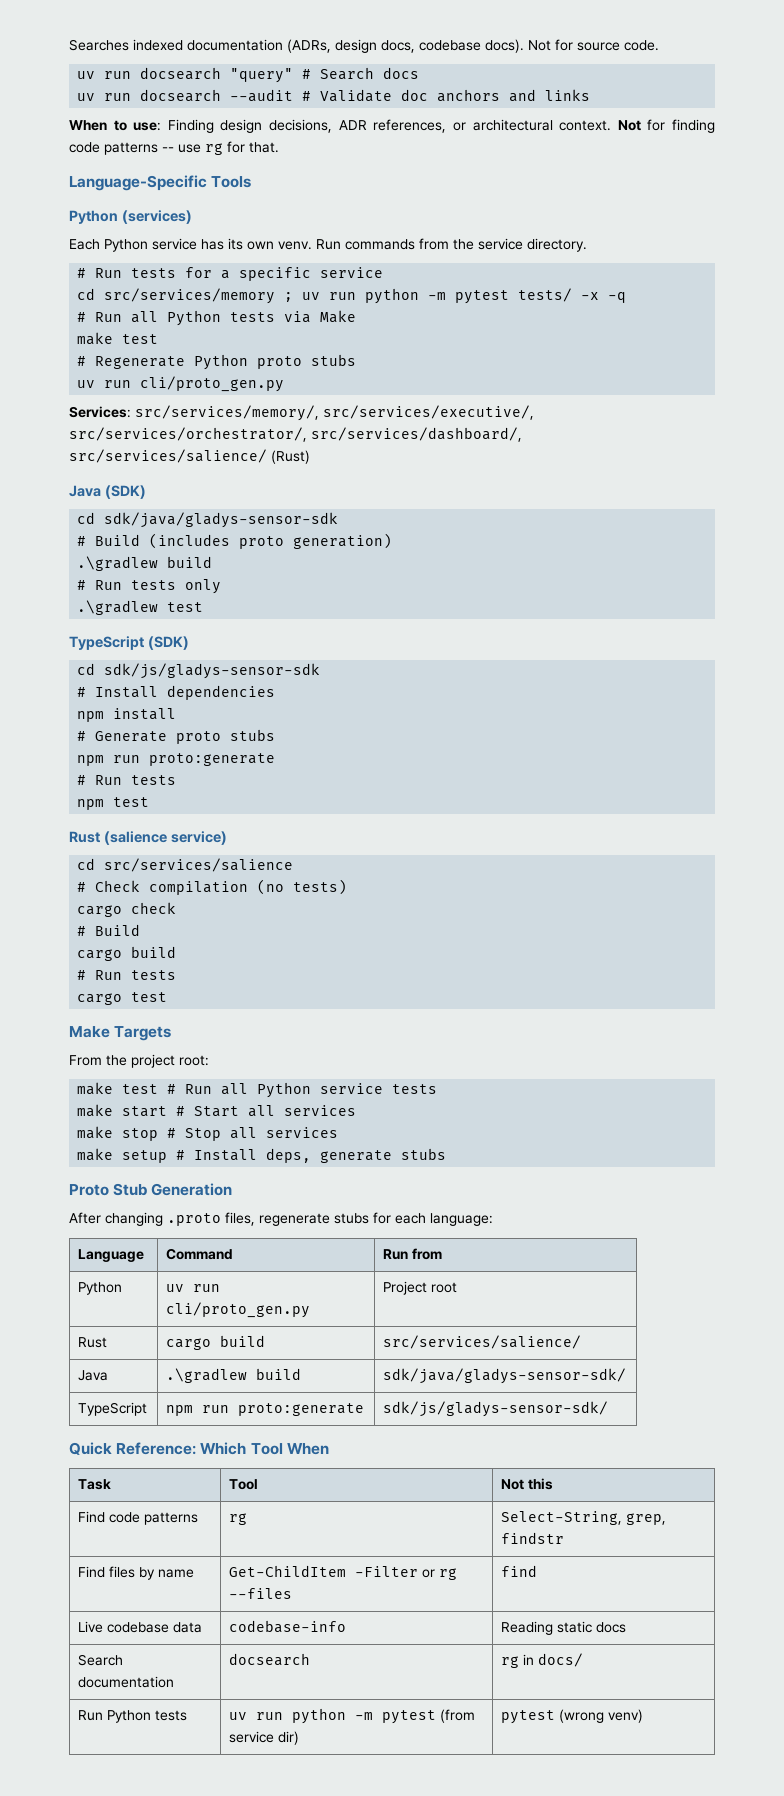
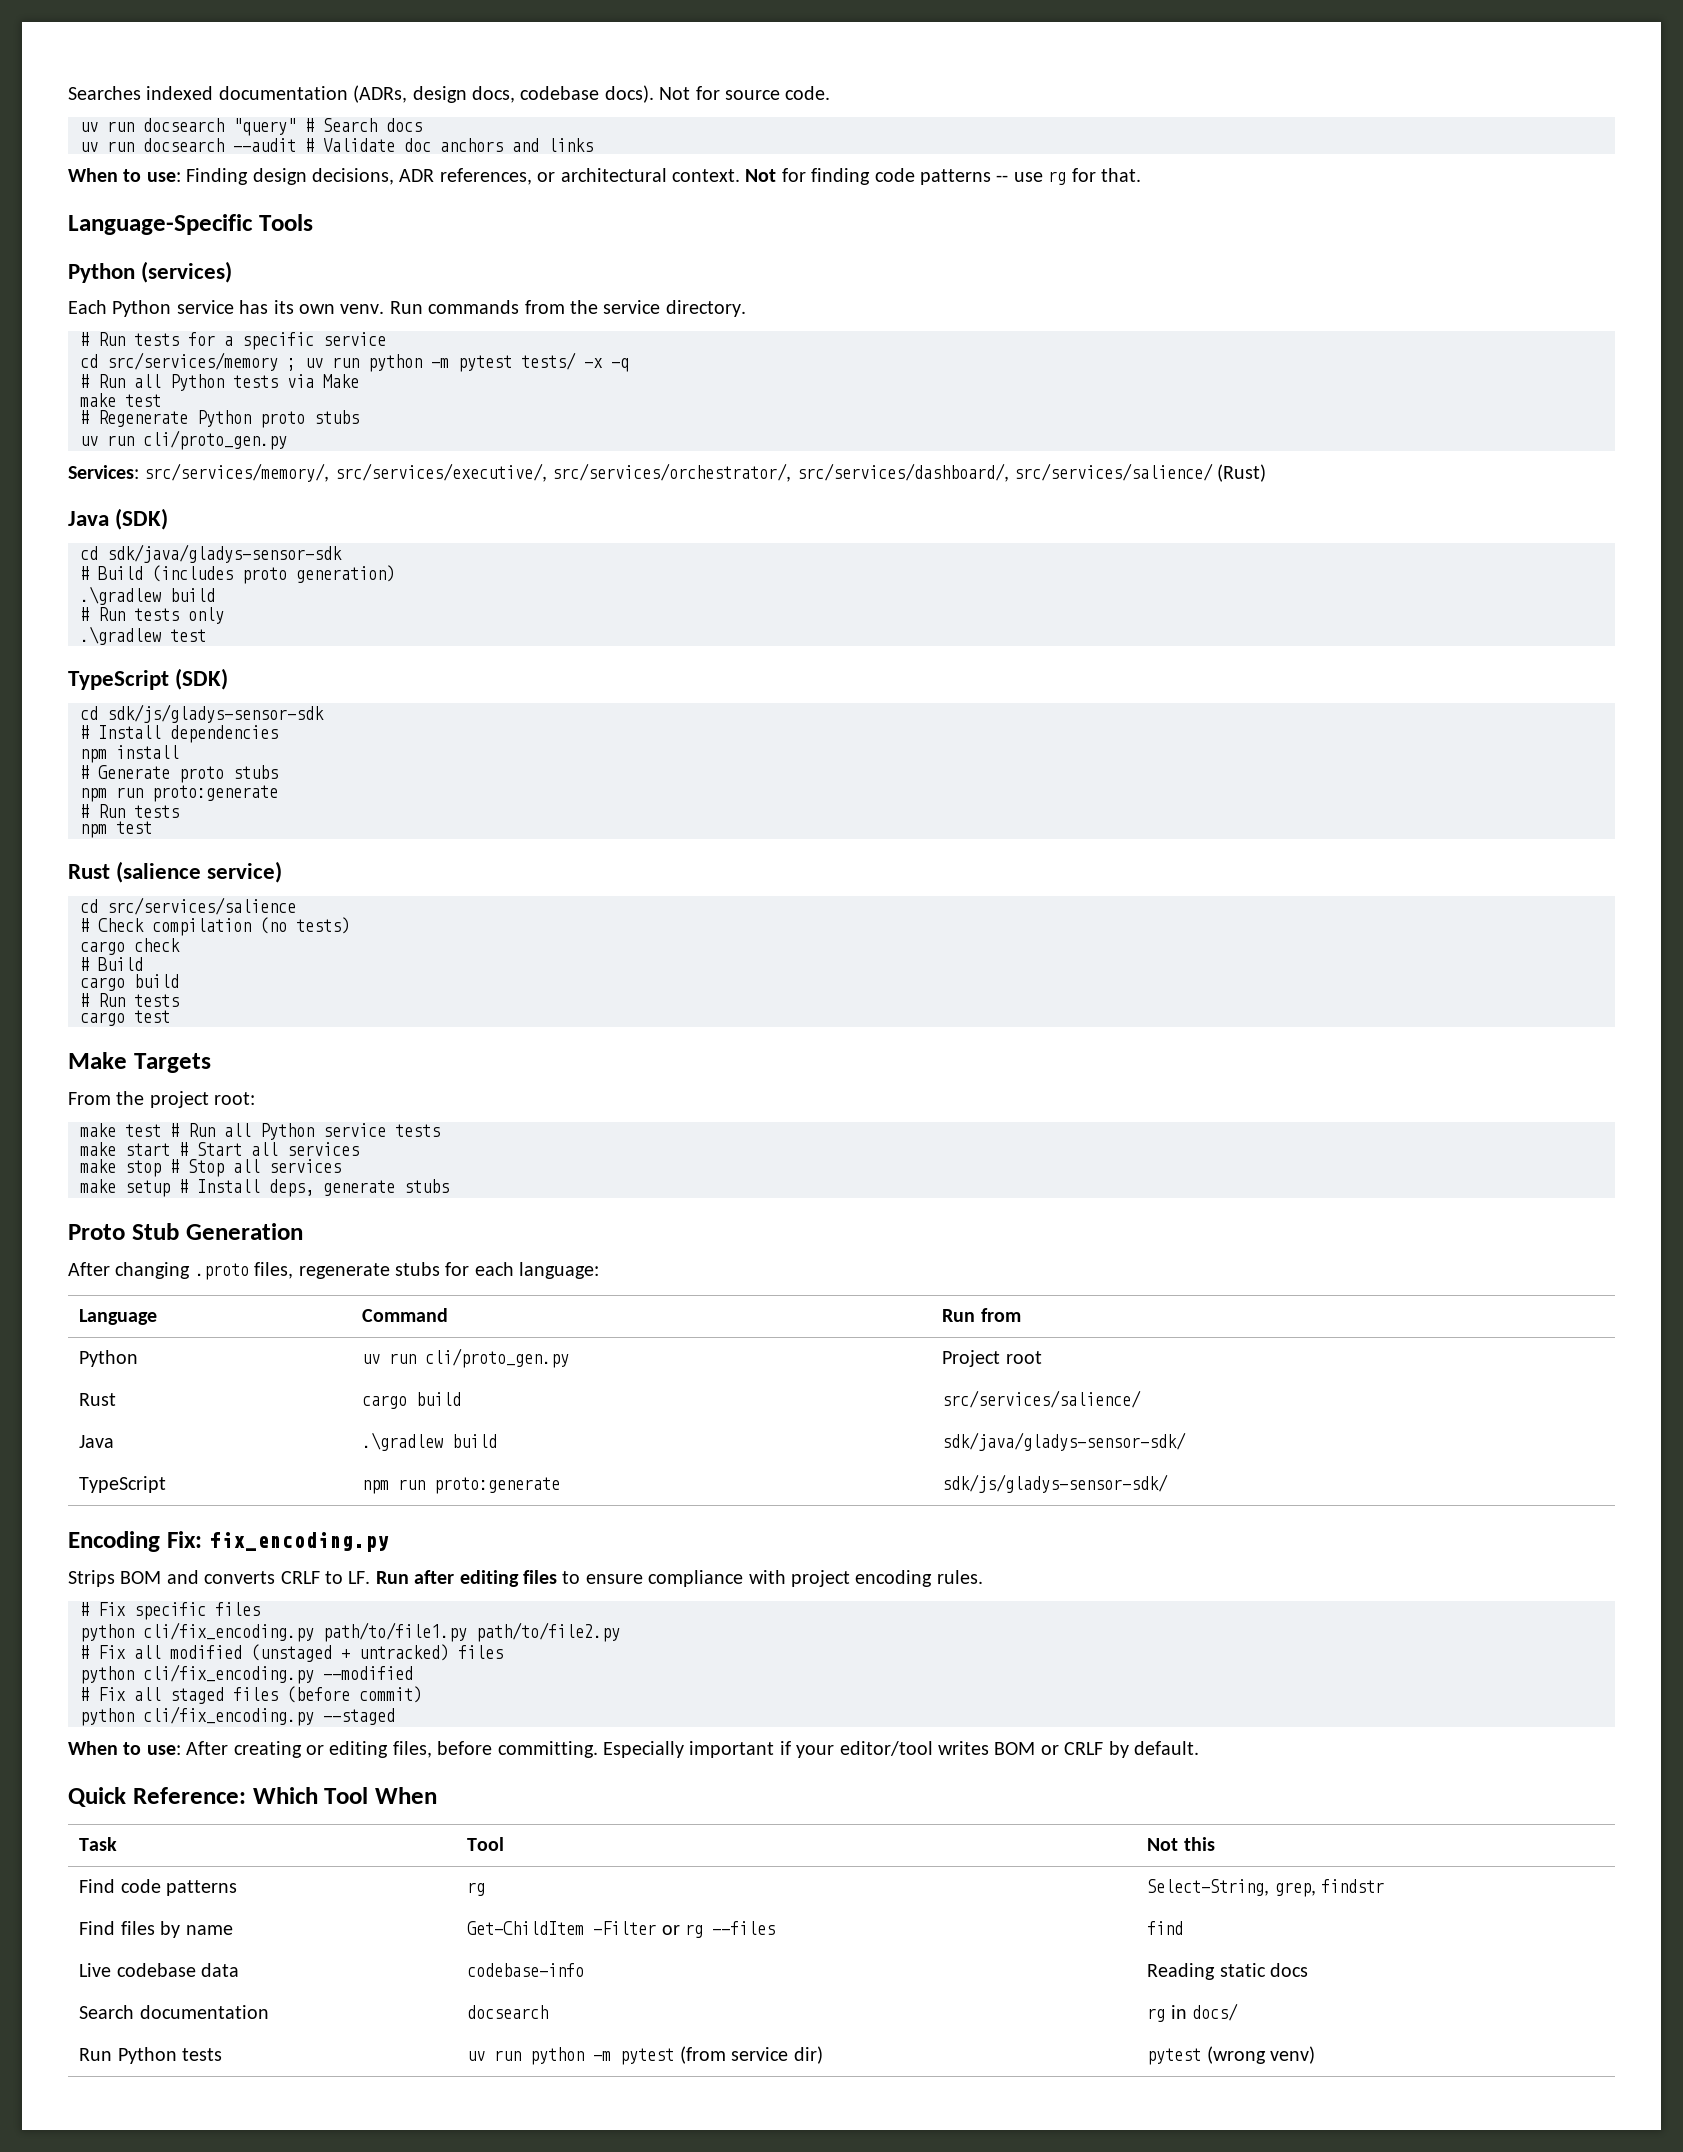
+ Encoding Fix: fix_encoding.py
+ Strips BOM and converts CRLF to LF. Run after editing files to ensure compliance with project encoding rules.
+ # Fix specific files
+ python cli/fix_encoding.py path/to/file1.py path/to/file2.py
+ # Fix all modified (unstaged + untracked) files
+ python cli/fix_encoding.py --modified
+ # Fix all staged files (before commit)
+ python cli/fix_encoding.py --staged
+ When to use: After creating or editing files, before committing. Especially important if your editor/tool writes BOM or CRLF by default.

